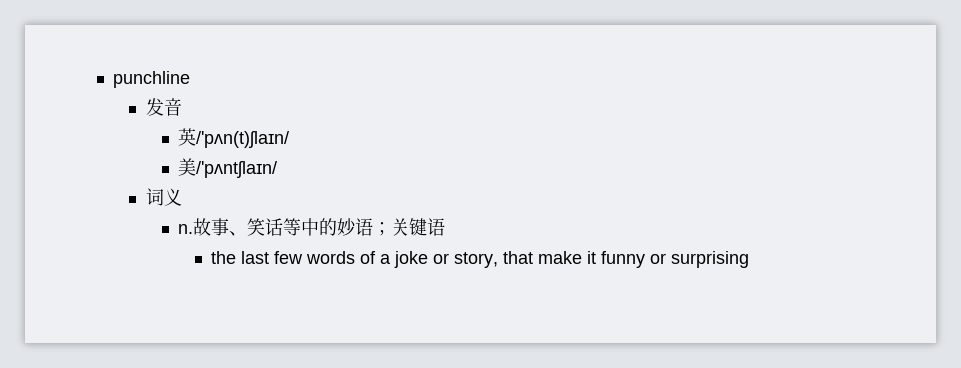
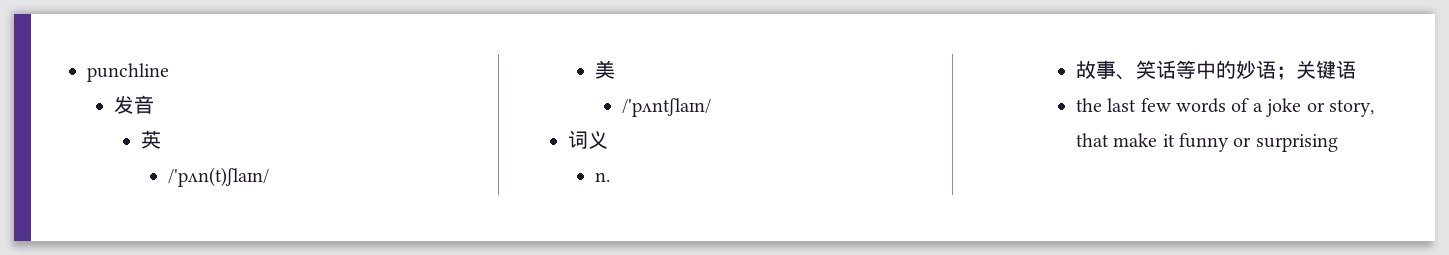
- 英/'pʌn(t)ʃlaɪn/
+ 英
+ /'pʌn(t)ʃlaɪn/
- 美/'pʌntʃlaɪn/
+ 美
+ /'pʌntʃlaɪn/
- n.故事、笑话等中的妙语；关键语
+ n.
+ 故事、笑话等中的妙语；关键语

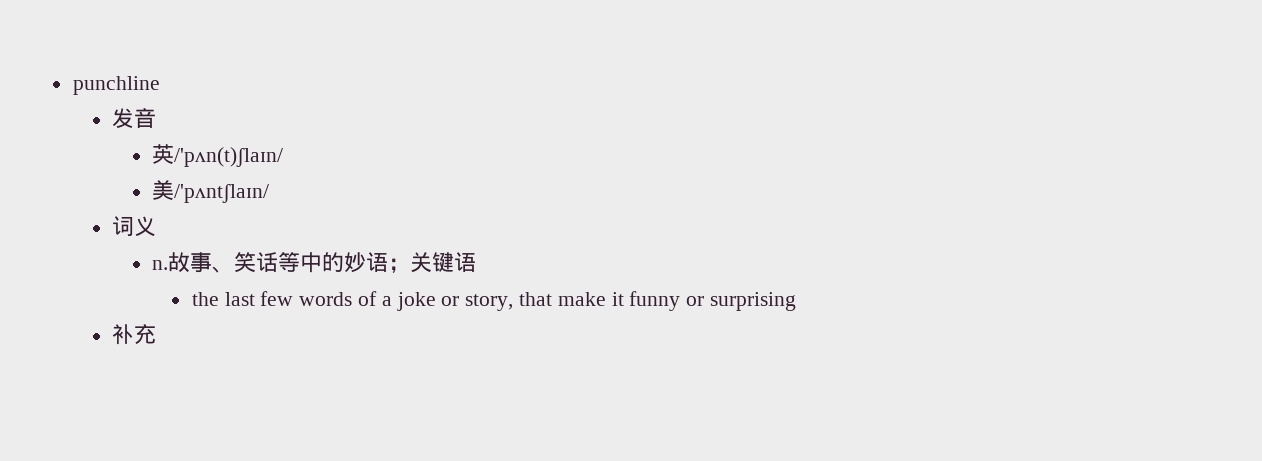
- 英
- /'pʌn(t)ʃlaɪn/
+ 英/'pʌn(t)ʃlaɪn/
- 美
- /'pʌntʃlaɪn/
+ 美/'pʌntʃlaɪn/
- n.
- 故事、笑话等中的妙语；关键语
+ n.故事、笑话等中的妙语；关键语
+ 补充

